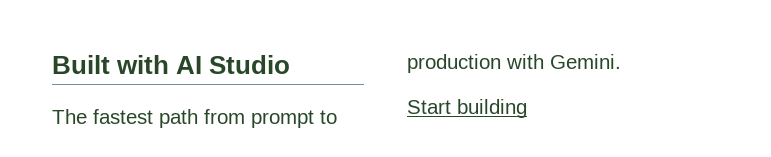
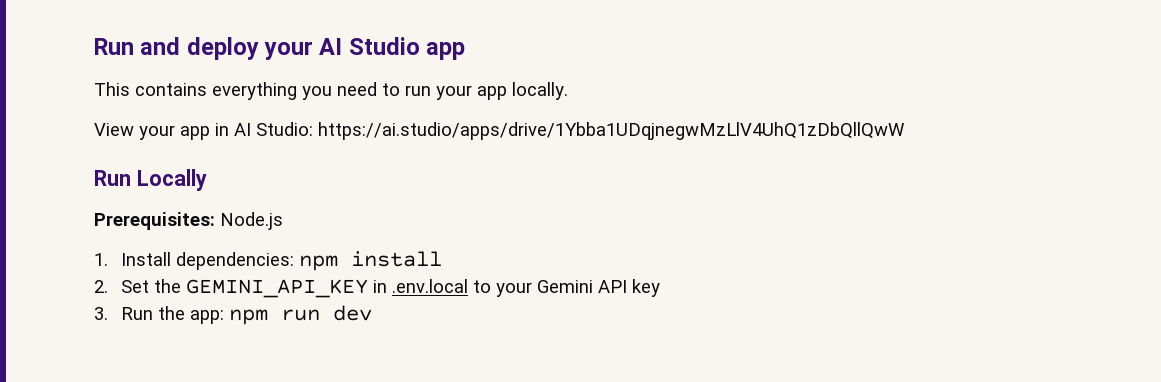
- Built with AI Studio
- The fastest path from prompt to production with Gemini.
- Start building
+ Run and deploy your AI Studio app
+ This contains everything you need to run your app locally.
+ View your app in AI Studio: https://ai.studio/apps/drive/1Ybba1UDqjnegwMzLlV4UhQ1zDbQllQwW
+ Run Locally
+ Prerequisites: Node.js
+ 1. Install dependencies: npm install
+ 2. Set the GEMINI_API_KEY in .env.local to your Gemini API key
+ 3. Run the app: npm run dev

